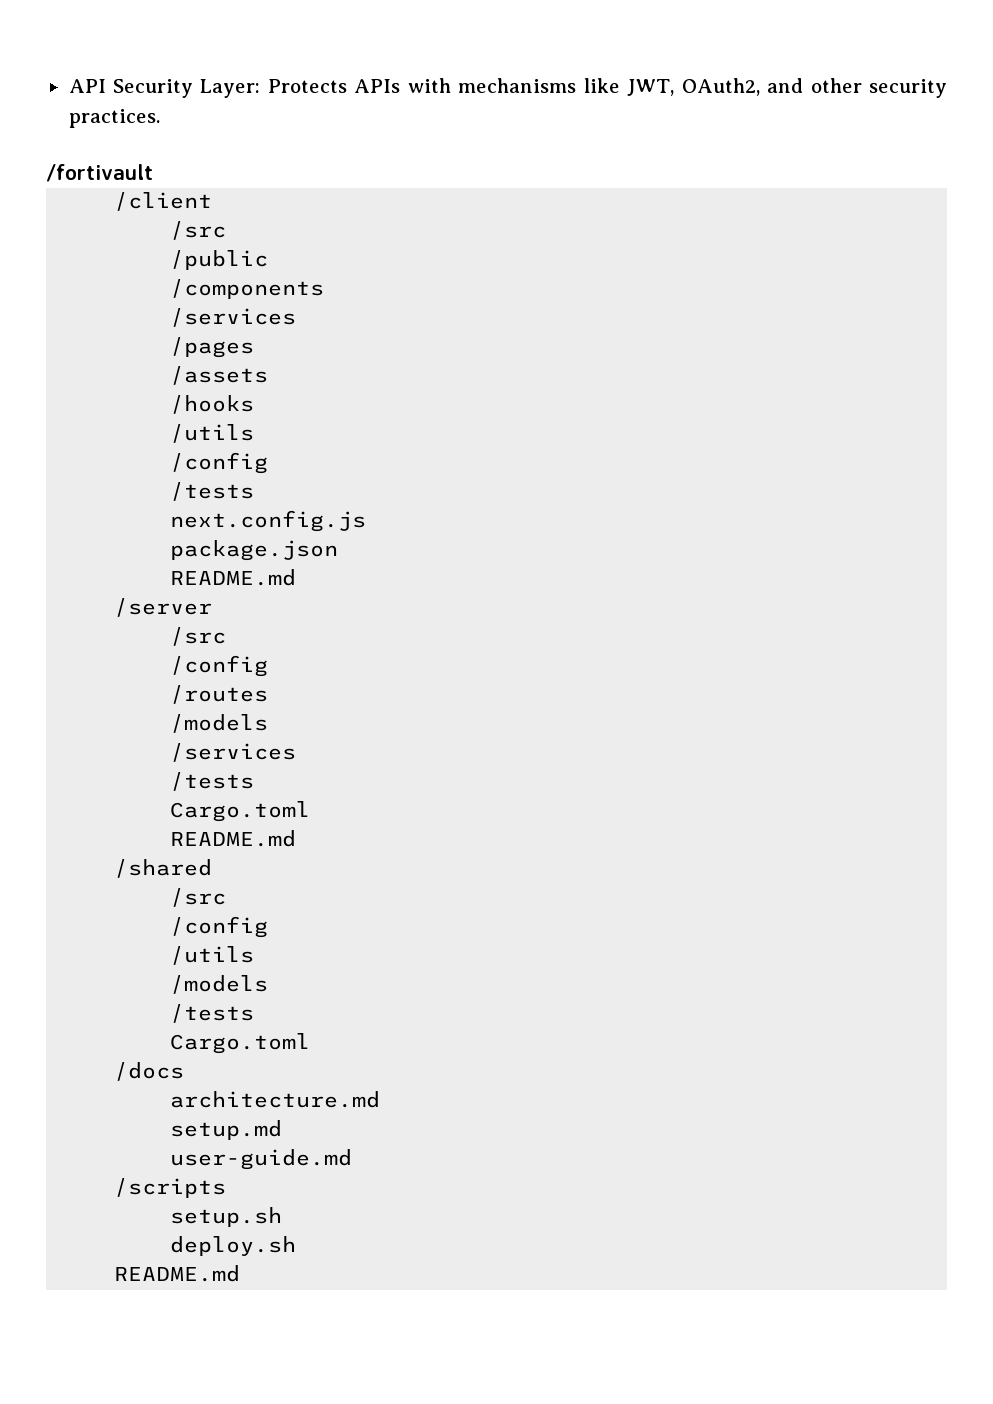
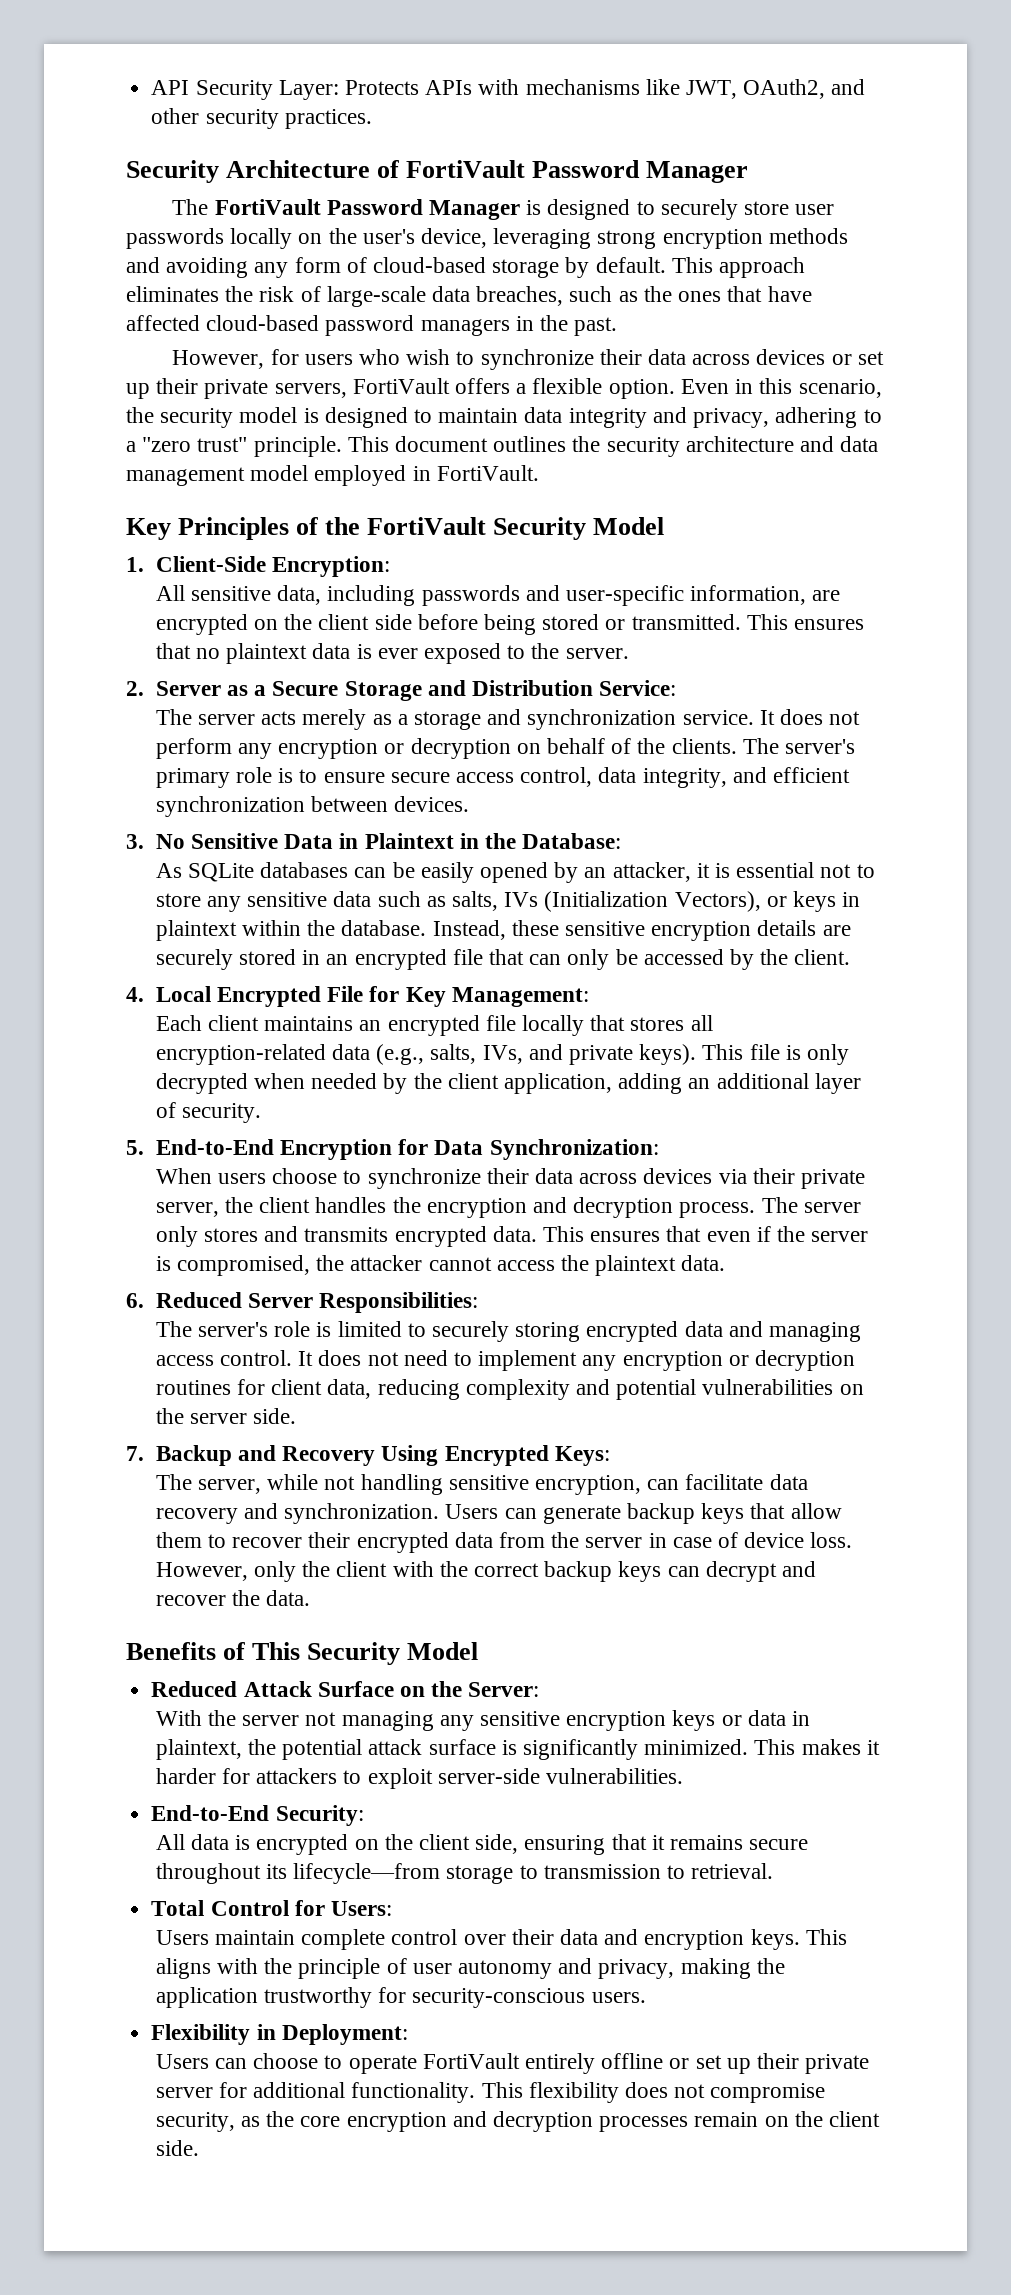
- /fortivault
- /client
- /src
- /public
- /components
- /services
- /pages
- /assets
- /hooks
- /utils
- /config
- /tests
- next.config.js
- package.json
- README.md
- /server
- /src
- /config
- /routes
- /models
- /services
- /tests
- Cargo.toml
- README.md
- /shared
- /src
- /config
- /utils
- /models
- /tests
- Cargo.toml
- /docs
- architecture.md
- setup.md
- user-guide.md
- /scripts
- setup.sh
- deploy.sh
- README.md
+ Security Architecture of FortiVault Password Manager
+ The FortiVault Password Manager is designed to securely store user passwords locally on the user's device, leveraging strong encryption methods and avoiding any form of cloud-based storage by default. This approach eliminates the risk of large-scale data breaches, such as the ones that have affected cloud-based password managers in the past.
+ However, for users who wish to synchronize their data across devices or set up their private servers, FortiVault offers a flexible option. Even in this scenario, the security model is designed to maintain data integrity and privacy, adhering to a "zero trust" principle. This document outlines the security architecture and data management model employed in FortiVault.
+ Key Principles of the FortiVault Security Model
+ 1. Client-Side Encryption:
+ All sensitive data, including passwords and user-specific information, are encrypted on the client side before being stored or transmitted. This ensures that no plaintext data is ever exposed to the server.
+ 2. Server as a Secure Storage and Distribution Service:
+ The server acts merely as a storage and synchronization service. It does not perform any encryption or decryption on behalf of the clients. The server's primary role is to ensure secure access control, data integrity, and efficient synchronization between devices.
+ 3. No Sensitive Data in Plaintext in the Database:
+ As SQLite databases can be easily opened by an attacker, it is essential not to store any sensitive data such as salts, IVs (Initialization Vectors), or keys in plaintext within the database. Instead, these sensitive encryption details are securely stored in an encrypted file that can only be accessed by the client.
+ 4. Local Encrypted File for Key Management:
+ Each client maintains an encrypted file locally that stores all encryption-related data (e.g., salts, IVs, and private keys). This file is only decrypted when needed by the client application, adding an additional layer of security.
+ 5. End-to-End Encryption for Data Synchronization:
+ When users choose to synchronize their data across devices via their private server, the client handles the encryption and decryption process. The server only stores and transmits encrypted data. This ensures that even if the server is compromised, the attacker cannot access the plaintext data.
+ 6. Reduced Server Responsibilities:
+ The server's role is limited to securely storing encrypted data and managing access control. It does not need to implement any encryption or decryption routines for client data, reducing complexity and potential vulnerabilities on the server side.
+ 7. Backup and Recovery Using Encrypted Keys:
+ The server, while not handling sensitive encryption, can facilitate data recovery and synchronization. Users can generate backup keys that allow them to recover their encrypted data from the server in case of device loss. However, only the client with the correct backup keys can decrypt and recover the data.
+ Benefits of This Security Model
+ Reduced Attack Surface on the Server:
+ With the server not managing any sensitive encryption keys or data in plaintext, the potential attack surface is significantly minimized. This makes it harder for attackers to exploit server-side vulnerabilities.
+ End-to-End Security:
+ All data is encrypted on the client side, ensuring that it remains secure throughout its lifecycle—from storage to transmission to retrieval.
+ Total Control for Users:
+ Users maintain complete control over their data and encryption keys. This aligns with the principle of user autonomy and privacy, making the application trustworthy for security-conscious users.
+ Flexibility in Deployment:
+ Users can choose to operate FortiVault entirely offline or set up their private server for additional functionality. This flexibility does not compromise security, as the core encryption and decryption processes remain on the client side.

